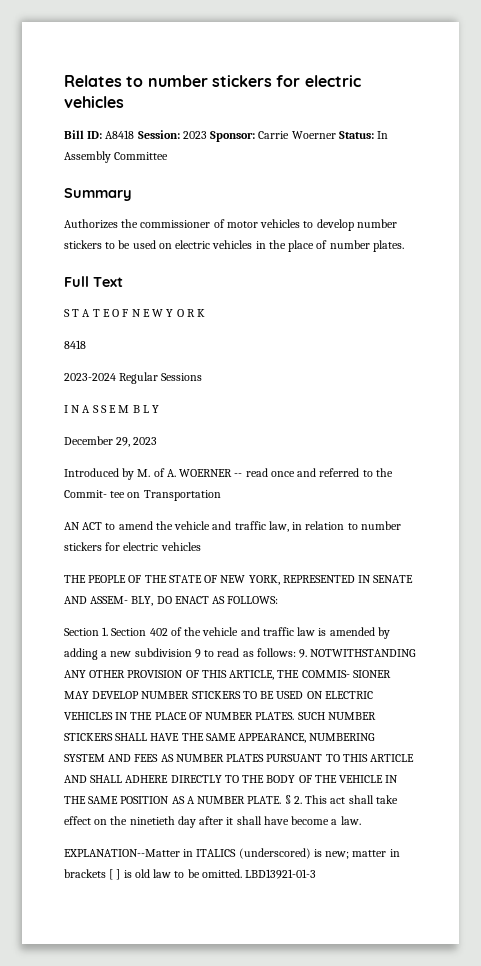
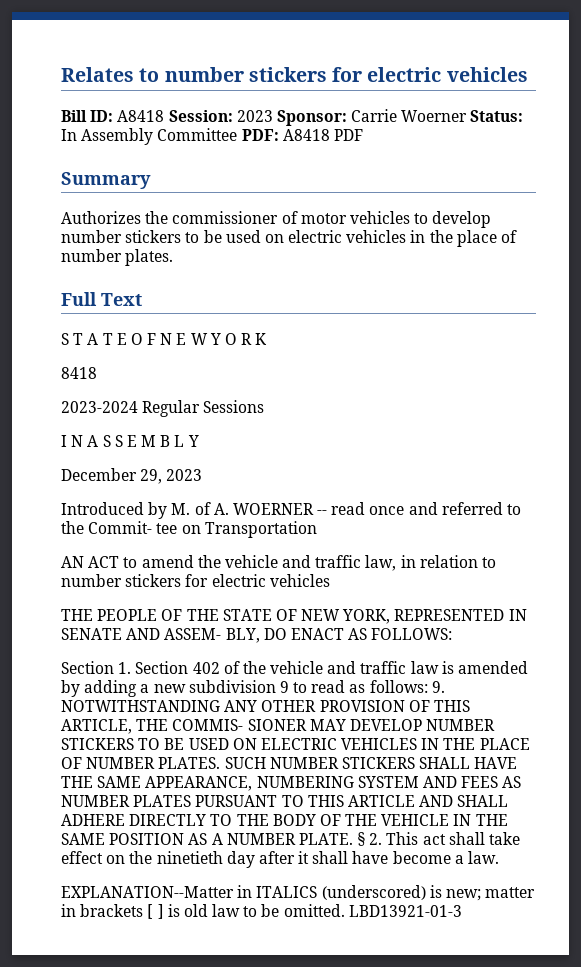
- Bill ID: A8418 Session: 2023 Sponsor: Carrie Woerner Status: In Assembly Committee
+ Bill ID: A8418 Session: 2023 Sponsor: Carrie Woerner Status: In Assembly Committee PDF: A8418 PDF

